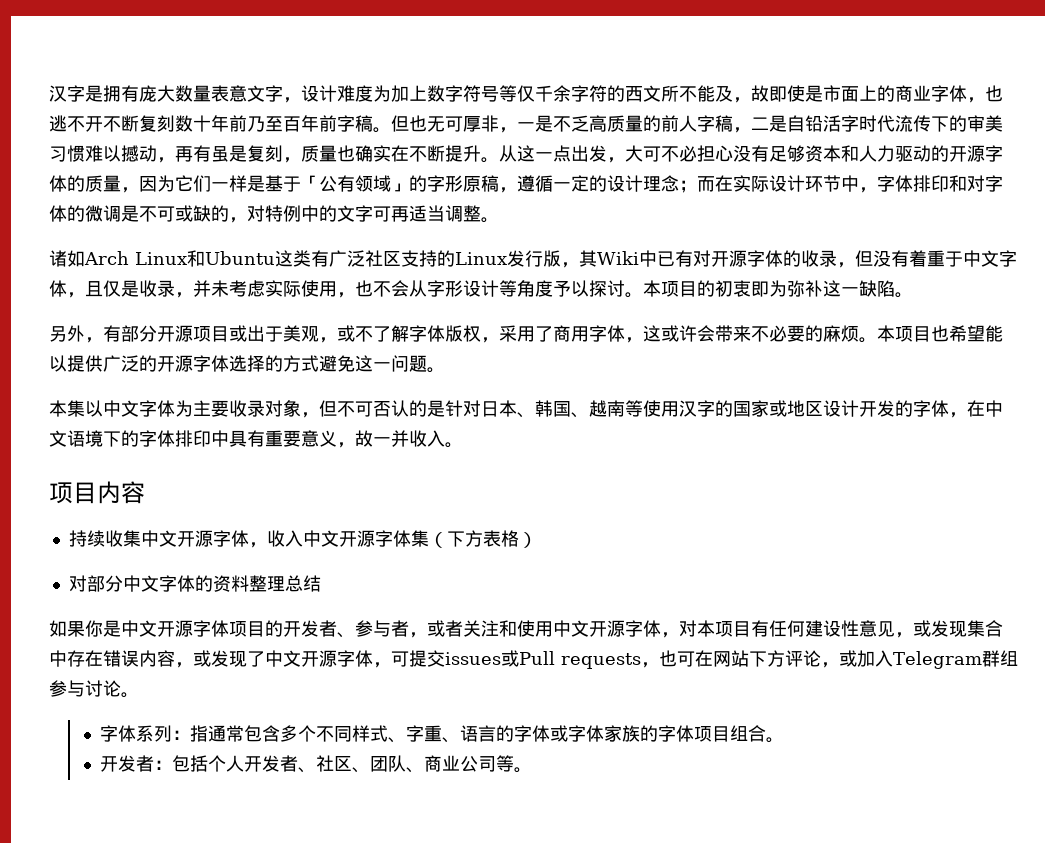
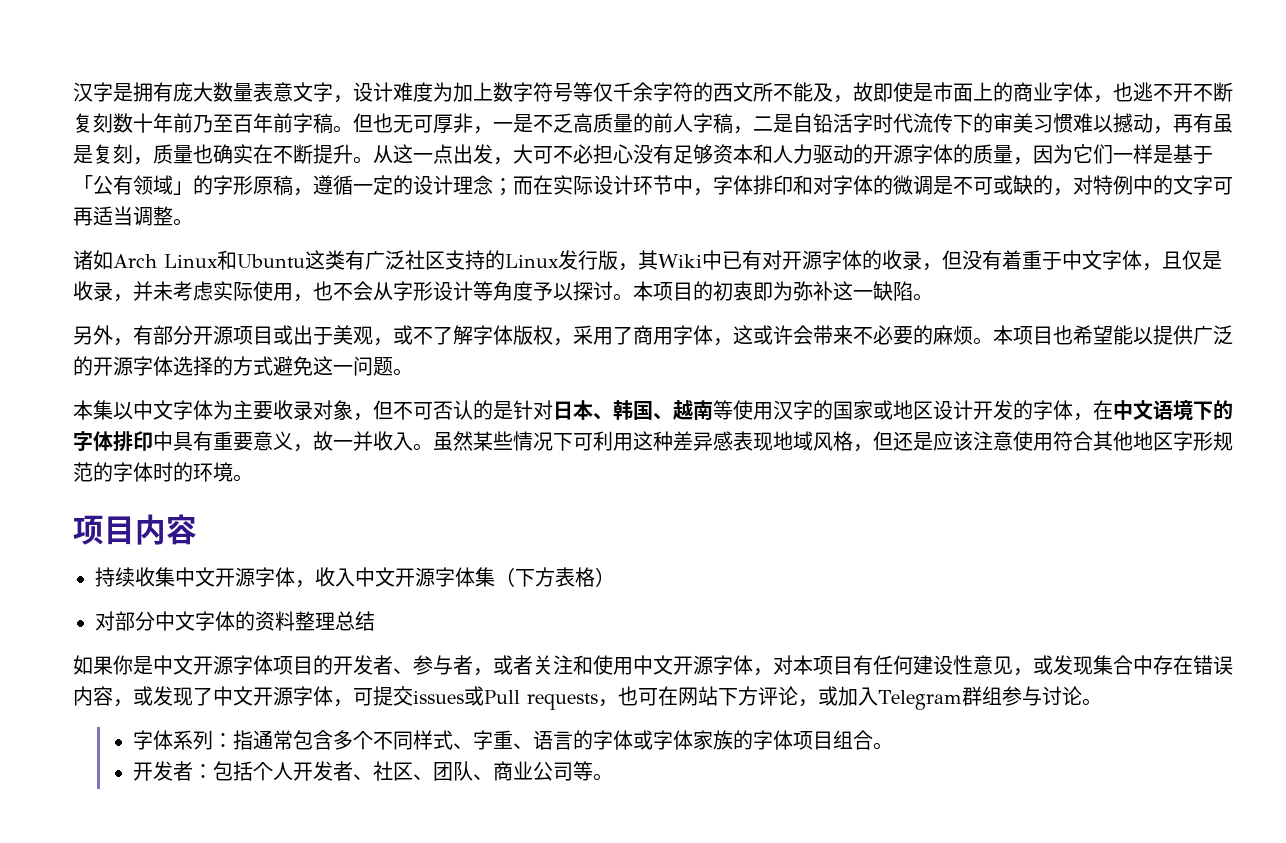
+ 虽然某些情况下可利用这种差异感表现地域风格，但还是应该注意使用符合其他地区字形规范的字体时的环境。

